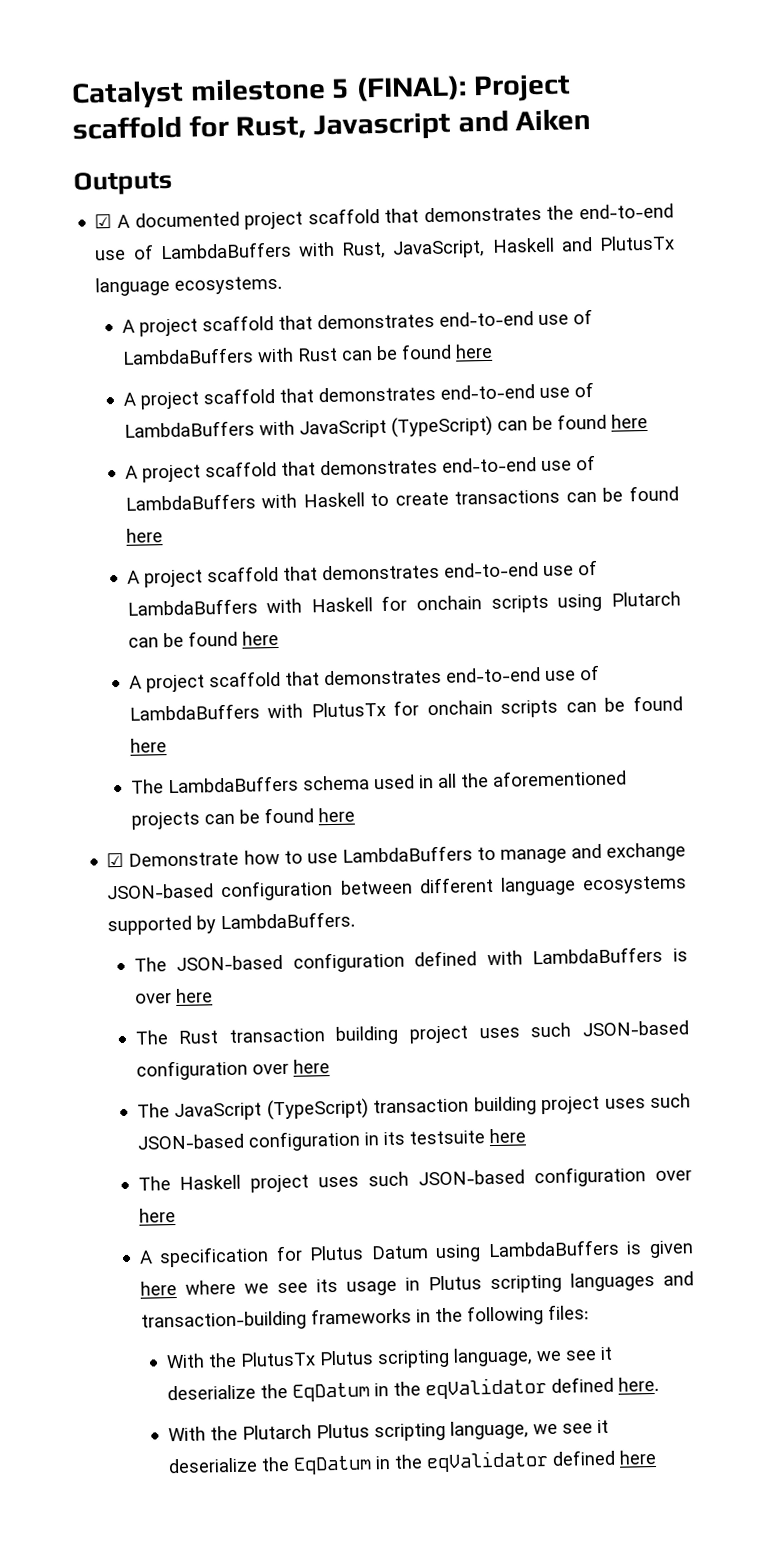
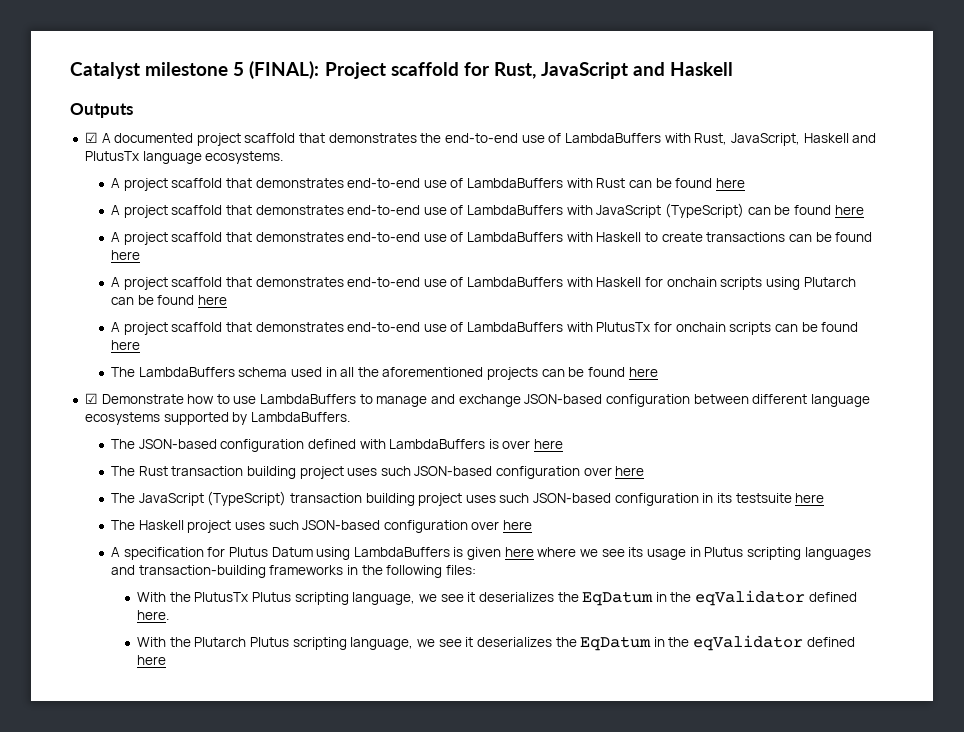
- Catalyst milestone 5 (FINAL): Project scaffold for Rust, Javascript and Aiken
+ Catalyst milestone 5 (FINAL): Project scaffold for Rust, JavaScript and Haskell
- With the PlutusTx Plutus scripting language, we see it deserialize the EqDatum in the eqValidator defined here.
+ With the PlutusTx Plutus scripting language, we see it deserializes the EqDatum in the eqValidator defined here.
- With the Plutarch Plutus scripting language, we see it deserialize the EqDatum in the eqValidator defined here
+ With the Plutarch Plutus scripting language, we see it deserializes the EqDatum in the eqValidator defined here

